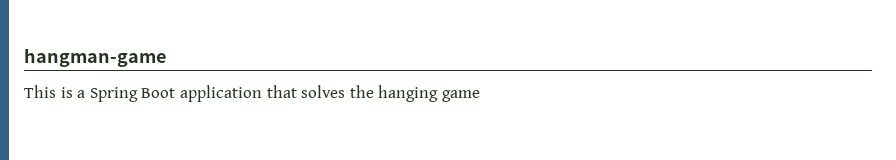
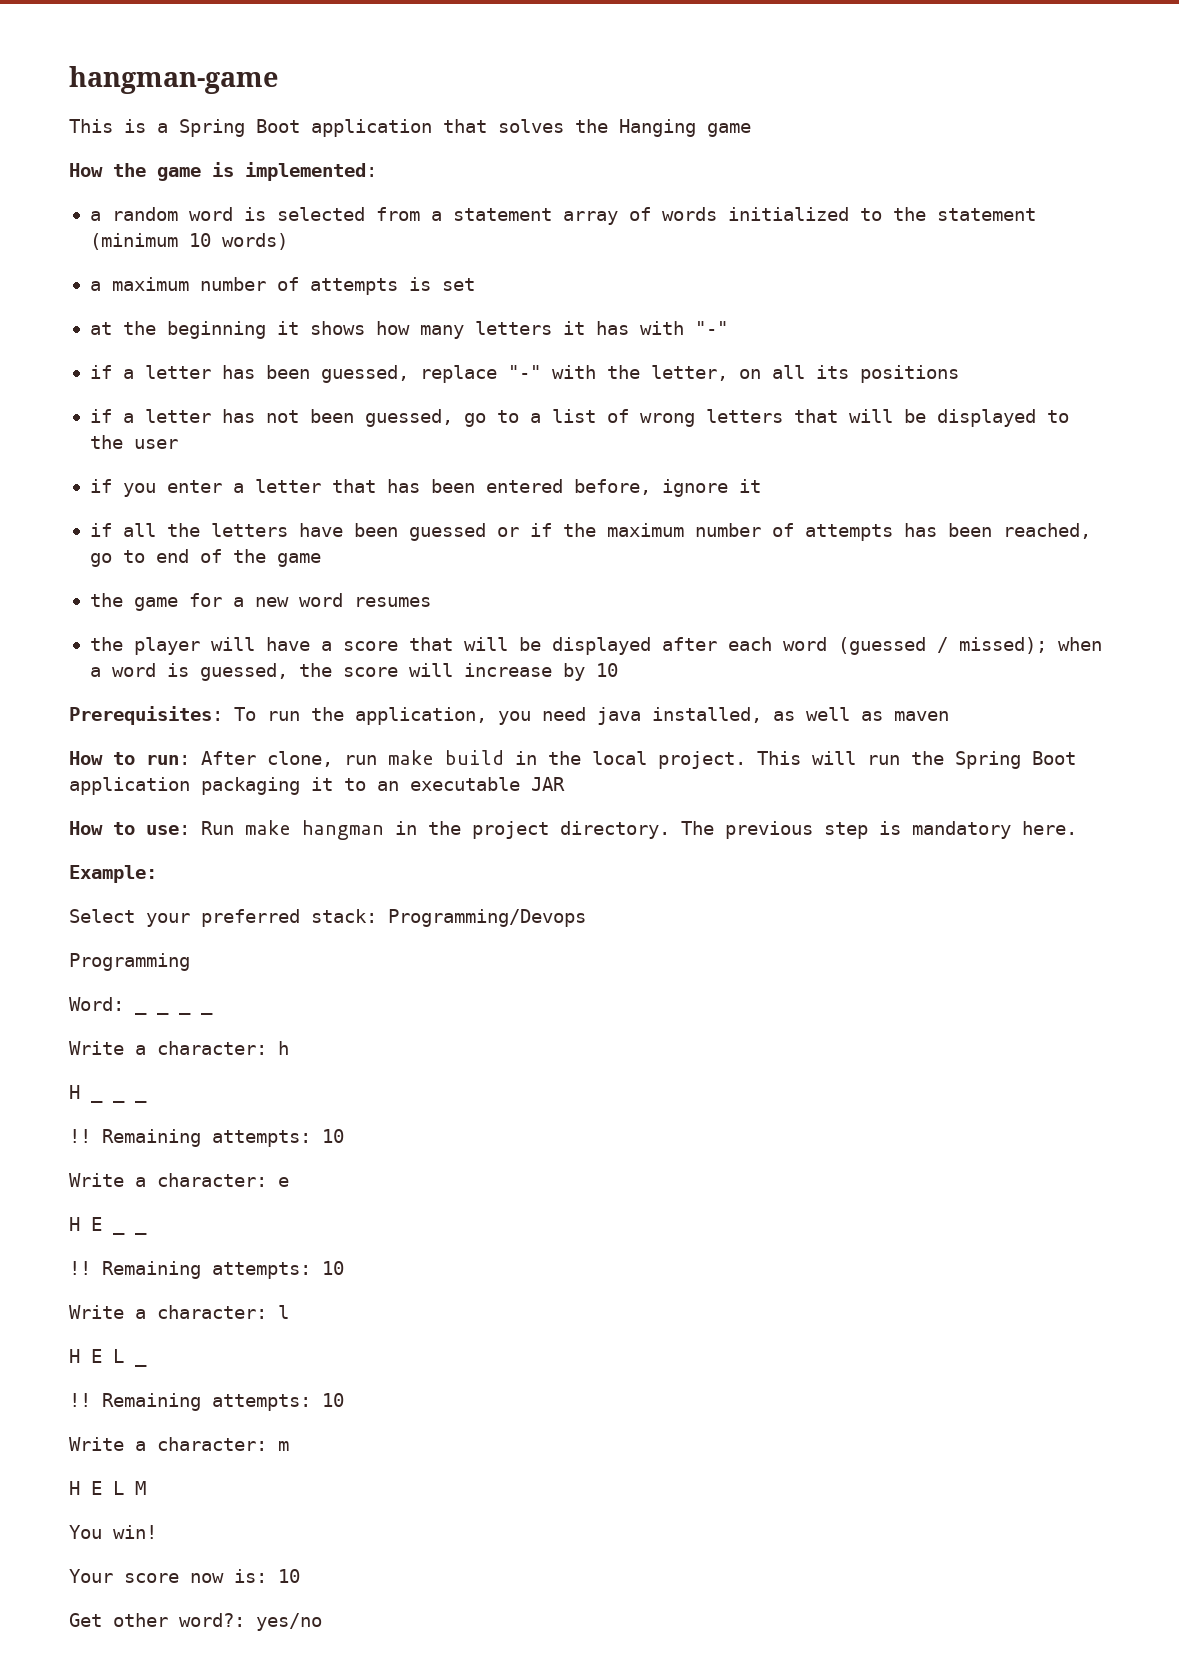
- This is a Spring Boot application that solves the hanging game
+ This is a Spring Boot application that solves the Hanging game
+ How the game is implemented:
+ a random word is selected from a statement array of words initialized to the statement (minimum 10 words)
+ a maximum number of attempts is set
+ at the beginning it shows how many letters it has with "-"
+ if a letter has been guessed, replace "-" with the letter, on all its positions
+ if a letter has not been guessed, go to a list of wrong letters that will be displayed to the user
+ if you enter a letter that has been entered before, ignore it
+ if all the letters have been guessed or if the maximum number of attempts has been reached, go to end of the game
+ the game for a new word resumes
+ the player will have a score that will be displayed after each word (guessed / missed); when a word is guessed, the score will increase by 10
+ Prerequisites: To run the application, you need java installed, as well as maven
+ How to run: After clone, run make build in the local project. This will run the Spring Boot application packaging it to an executable JAR
+ How to use: Run make hangman in the project directory. The previous step is mandatory here.
+ Example:
+ Select your preferred stack: Programming/Devops
+ Programming
+ Word: _ _ _ _
+ Write a character: h
+ H _ _ _
+ !! Remaining attempts: 10
+ Write a character: e
+ H E _ _
+ !! Remaining attempts: 10
+ Write a character: l
+ H E L _
+ !! Remaining attempts: 10
+ Write a character: m
+ H E L M
+ You win!
+ Your score now is: 10
+ Get other word?: yes/no

